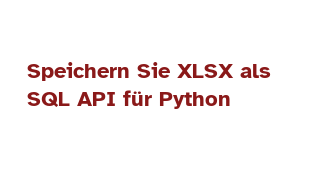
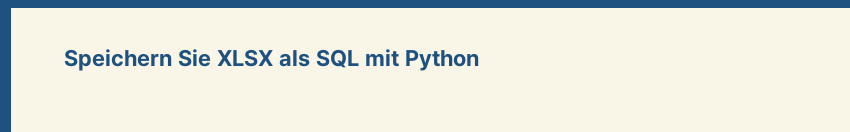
- Speichern Sie XLSX als SQL API für Python
+ Speichern Sie XLSX als SQL mit Python

